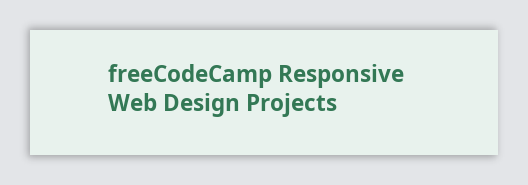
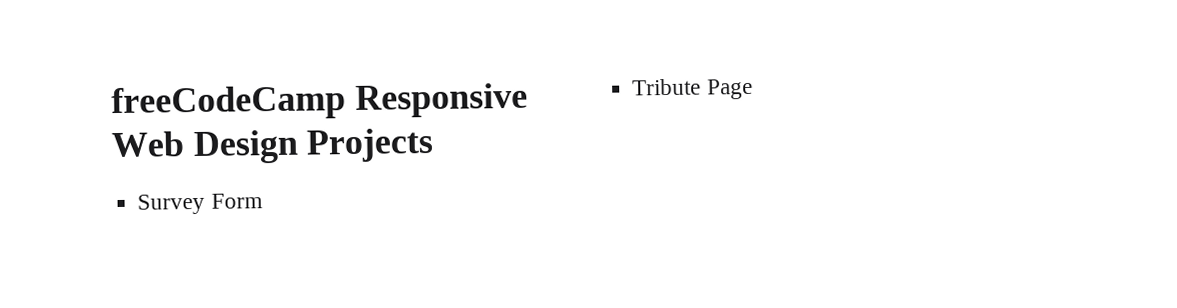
+ Survey Form
+ Tribute Page

